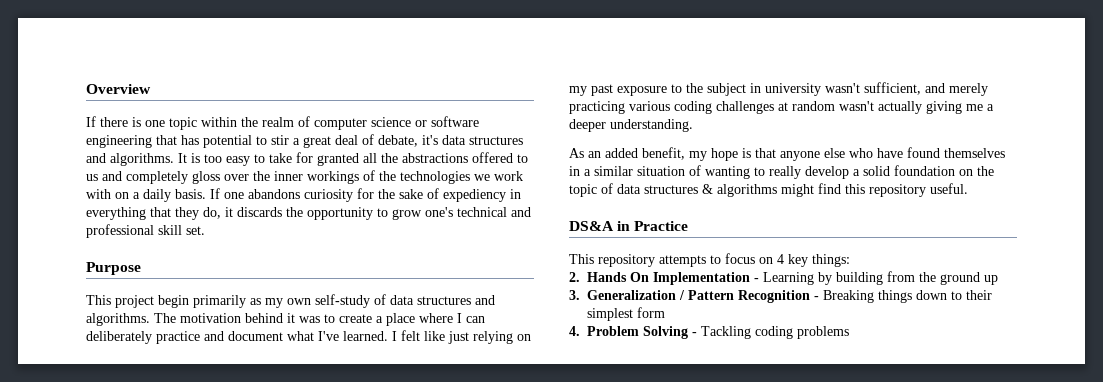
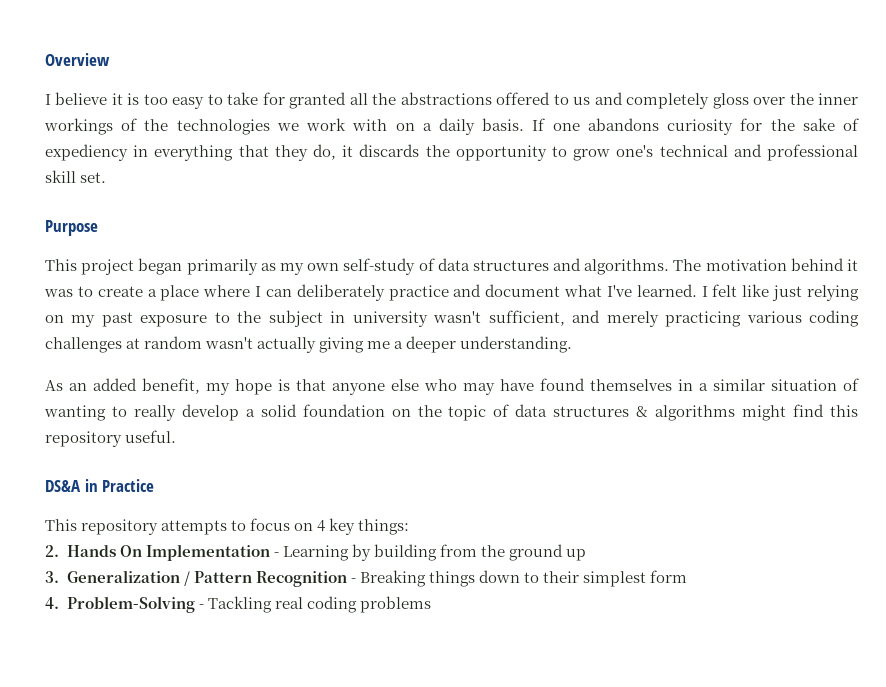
- If there is one topic within the realm of computer science or software engineering that has potential to stir a great deal of debate, it's data structures and algorithms. It is too easy to take for granted all the abstractions offered to us and completely gloss over the inner workings of the technologies we work with on a daily basis.
+ I believe it is too easy to take for granted all the abstractions offered to us and completely gloss over the inner workings of the technologies we work with on a daily basis.
- This project begin primarily as my own self-study of data structures and algorithms.
+ This project began primarily as my own self-study of data structures and algorithms.
- As an added benefit, my hope is that anyone else who have found themselves in a similar situation of wanting to really develop a solid foundation on the topic of data structures & algorithms might find this repository useful.
+ As an added benefit, my hope is that anyone else who may have found themselves in a similar situation of wanting to really develop a solid foundation on the topic of data structures & algorithms might find this repository useful.
- 4. Problem Solving - Tackling coding problems
+ 4. Problem-Solving - Tackling real coding problems

